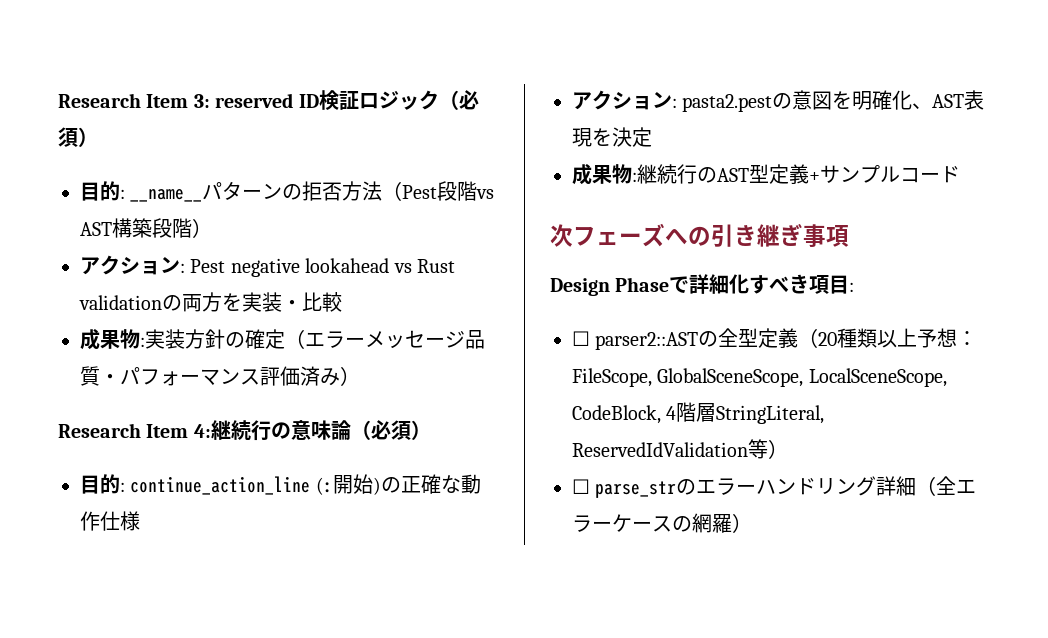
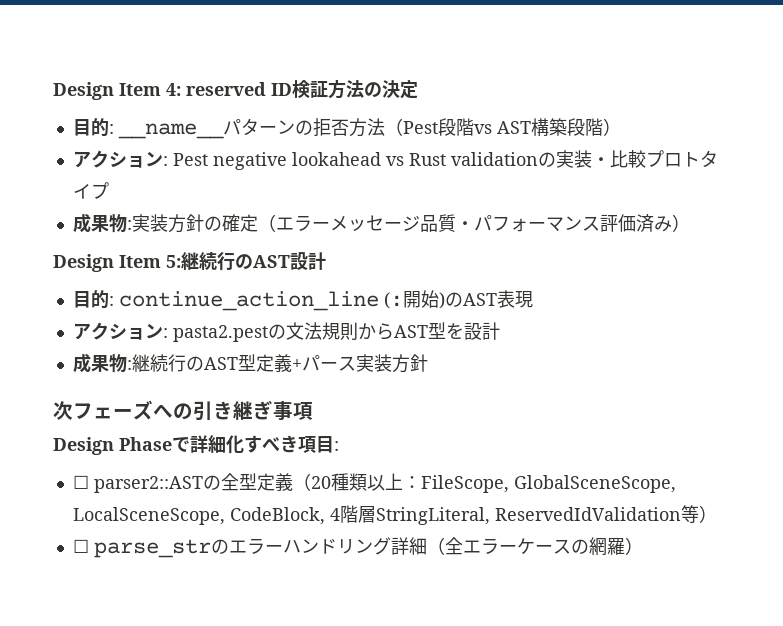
- Research Item 3: reserved ID検証ロジック（必須）
+ Design Item 4: reserved ID検証方法の決定
- アクション: Pest negative lookahead vs Rust validationの両方を実装・比較
+ アクション: Pest negative lookahead vs Rust validationの実装・比較プロトタイプ
- Research Item 4:継続行の意味論（必須）
+ Design Item 5:継続行のAST設計
- 目的: continue_action_line (:開始)の正確な動作仕様
+ 目的: continue_action_line (:開始)のAST表現
- アクション: pasta2.pestの意図を明確化、AST表現を決定
+ アクション: pasta2.pestの文法規則からAST型を設計
- 成果物:継続行のAST型定義+サンプルコード
+ 成果物:継続行のAST型定義+パース実装方針
- ☐ parser2::ASTの全型定義（20種類以上予想：FileScope, GlobalSceneScope, LocalSceneScope, CodeBlock, 4階層StringLiteral, ReservedIdValidation等）
+ ☐ parser2::ASTの全型定義（20種類以上：FileScope, GlobalSceneScope, LocalSceneScope, CodeBlock, 4階層StringLiteral, ReservedIdValidation等）

